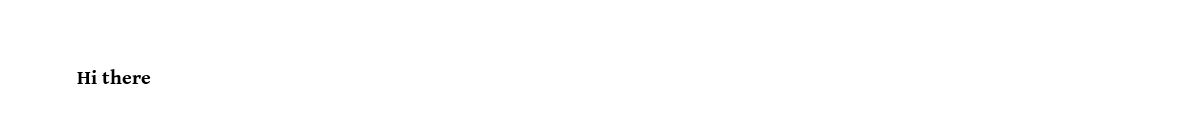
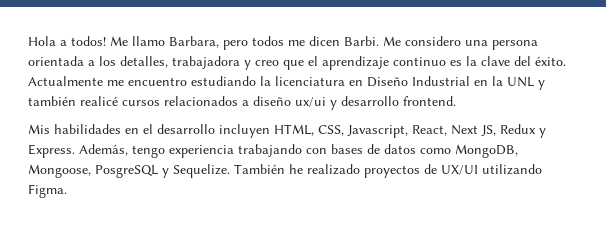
- Hi there
+ Hola a todos! Me llamo Barbara, pero todos me dicen Barbi. Me considero una persona orientada a los detalles, trabajadora y creo que el aprendizaje continuo es la clave del éxito. Actualmente me encuentro estudiando la licenciatura en Diseño Industrial en la UNL y también realicé cursos relacionados a diseño ux/ui y desarrollo frontend.
+ Mis habilidades en el desarrollo incluyen HTML, CSS, Javascript, React, Next JS, Redux y Express. Además, tengo experiencia trabajando con bases de datos como MongoDB, Mongoose, PosgreSQL y Sequelize. También he realizado proyectos de UX/UI utilizando Figma.

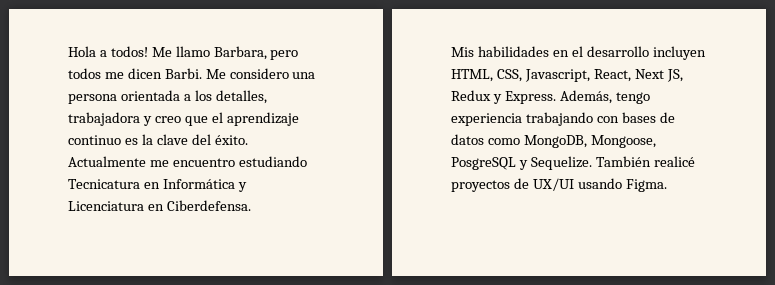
- Actualmente me encuentro estudiando la licenciatura en Diseño Industrial en la UNL y también realicé cursos relacionados a diseño ux/ui y desarrollo frontend.
+ Actualmente me encuentro estudiando Tecnicatura en Informática y Licenciatura en Ciberdefensa.
- También he realizado proyectos de UX/UI utilizando Figma.
+ También realicé proyectos de UX/UI usando Figma.

